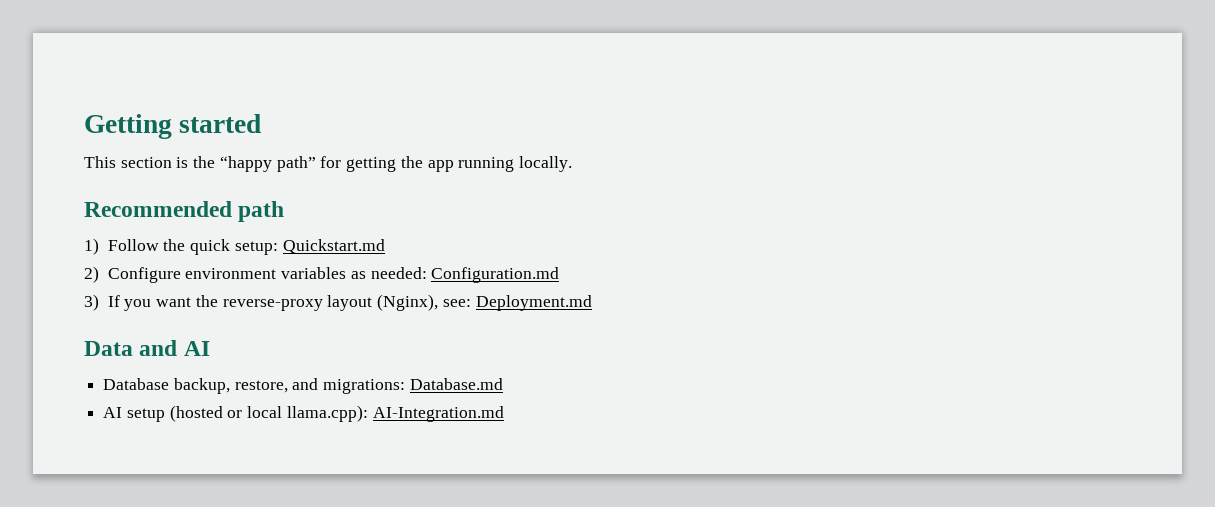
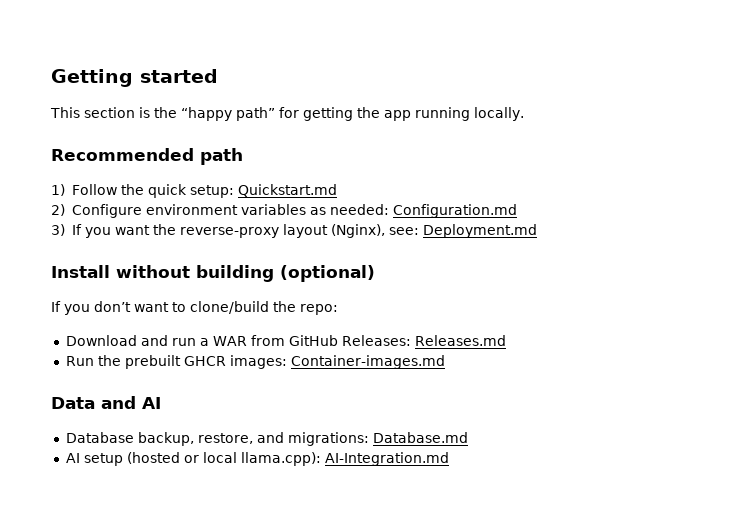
+ Install without building (optional)
+ If you don’t want to clone/build the repo:
+ Download and run a WAR from GitHub Releases: Releases.md
+ Run the prebuilt GHCR images: Container-images.md

